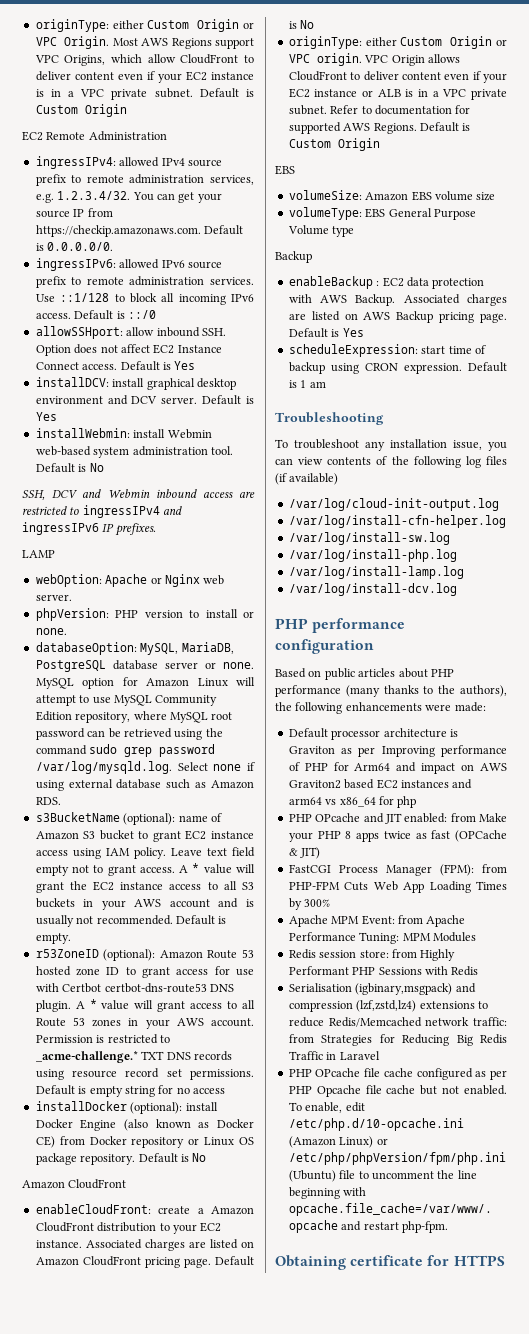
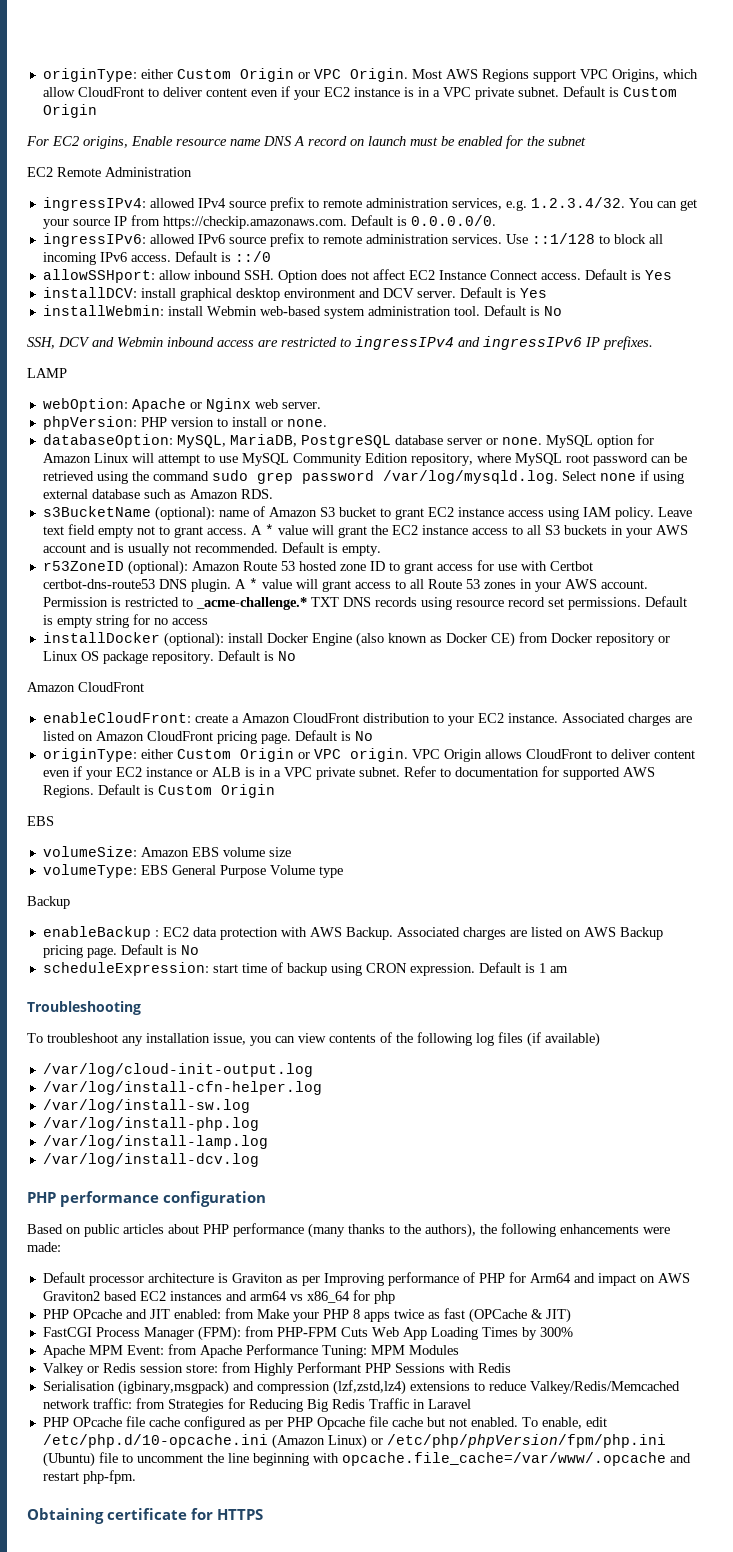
+ For EC2 origins, Enable resource name DNS A record on launch must be enabled for the subnet
- Associated charges are listed on AWS Backup pricing page. Default is Yes
+ Associated charges are listed on AWS Backup pricing page. Default is No
- Redis session store: from Highly Performant PHP Sessions with Redis
+ Valkey or Redis session store: from Highly Performant PHP Sessions with Redis
- Serialisation (igbinary,msgpack) and compression (lzf,zstd,lz4) extensions to reduce Redis/Memcached network traffic: from Strategies for Reducing Big Redis Traffic in Laravel
+ Serialisation (igbinary,msgpack) and compression (lzf,zstd,lz4) extensions to reduce Valkey/Redis/Memcached network traffic: from Strategies for Reducing Big Redis Traffic in Laravel

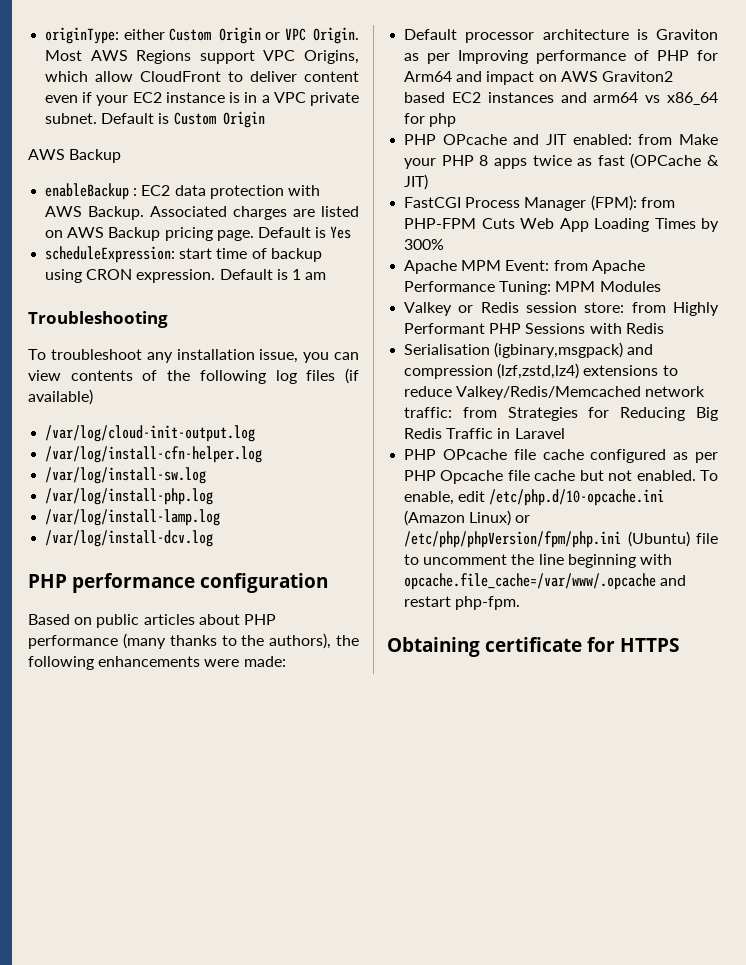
  Most AWS Regions support VPC Origins, which allow CloudFront to deliver content even if your EC2 instance is in a VPC private subnet. Default is Custom Origin
- For EC2 origins, Enable resource name DNS A record on launch must be enabled for the subnet
- EC2 Remote Administration
- ingressIPv4: allowed IPv4 source prefix to remote administration services, e.g. 1.2.3.4/32. You can get your source IP from https://checkip.amazonaws.com. Default is 0.0.0.0/0.
- ingressIPv6: allowed IPv6 source prefix to remote administration services. Use ::1/128 to block all incoming IPv6 access. Default is ::/0
- allowSSHport: allow inbound SSH. Option does not affect EC2 Instance Connect access. Default is Yes
- installDCV: install graphical desktop environment and DCV server. Default is Yes
- installWebmin: install Webmin web-based system administration tool. Default is No
- SSH, DCV and Webmin inbound access are restricted to ingressIPv4 and ingressIPv6 IP prefixes.
- LAMP
- webOption: Apache or Nginx web server.
- phpVersion: PHP version to install or none.
- databaseOption: MySQL, MariaDB, PostgreSQL database server or none. MySQL option for Amazon Linux will attempt to use MySQL Community Edition repository, where MySQL root password can be retrieved using the command sudo grep password /var/log/mysqld.log. Select none if using external database such as Amazon RDS.
- s3BucketName (optional): name of Amazon S3 bucket to grant EC2 instance access using IAM policy. Leave text field empty not to grant access. A * value will grant the EC2 instance access to all S3 buckets in your AWS account and is usually not recommended. Default is empty.
- r53ZoneID (optional): Amazon Route 53 hosted zone ID to grant access for use with Certbot certbot-dns-route53 DNS plugin. A * value will grant access to all Route 53 zones in your AWS account. Permission is restricted to _acme-challenge.* TXT DNS records using resource record set permissions. Default is empty string for no access
- installDocker (optional): install Docker Engine (also known as Docker CE) from Docker repository or Linux OS package repository. Default is No
- Amazon CloudFront
- enableCloudFront: create a Amazon CloudFront distribution to your EC2 instance. Associated charges are listed on Amazon CloudFront pricing page. Default is No
- originType: either Custom Origin or VPC origin. VPC Origin allows CloudFront to deliver content even if your EC2 instance or ALB is in a VPC private subnet. Refer to documentation for supported AWS Regions. Default is Custom Origin
- EBS
- volumeSize: Amazon EBS volume size
- volumeType: EBS General Purpose Volume type
- Backup
+ AWS Backup
- Associated charges are listed on AWS Backup pricing page. Default is No
+ Associated charges are listed on AWS Backup pricing page. Default is Yes

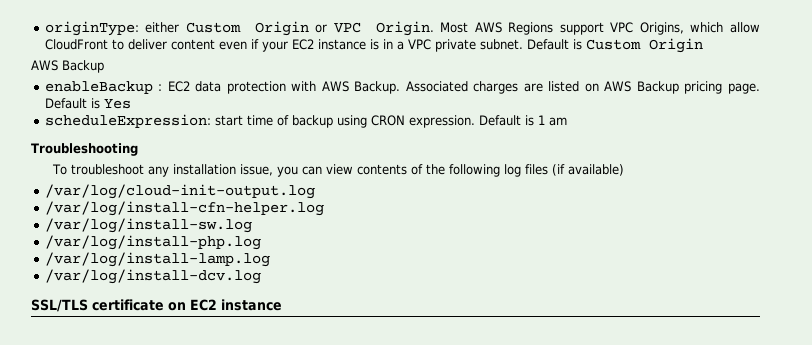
- PHP performance configuration
- Based on public articles about PHP performance (many thanks to the authors), the following enhancements were made:
- Default processor architecture is Graviton as per Improving performance of PHP for Arm64 and impact on AWS Graviton2 based EC2 instances and arm64 vs x86_64 for php
- PHP OPcache and JIT enabled: from Make your PHP 8 apps twice as fast (OPCache & JIT)
- FastCGI Process Manager (FPM): from PHP-FPM Cuts Web App Loading Times by 300%
- Apache MPM Event: from Apache Performance Tuning: MPM Modules
- Valkey or Redis session store: from Highly Performant PHP Sessions with Redis
- Serialisation (igbinary,msgpack) and compression (lzf,zstd,lz4) extensions to reduce Valkey/Redis/Memcached network traffic: from Strategies for Reducing Big Redis Traffic in Laravel
- PHP OPcache file cache configured as per PHP Opcache file cache but not enabled. To enable, edit /etc/php.d/10-opcache.ini (Amazon Linux) or /etc/php/phpVersion/fpm/php.ini (Ubuntu) file to uncomment the line beginning with opcache.file_cache=/var/www/.opcache and restart php-fpm.
- Obtaining certificate for HTTPS
+ SSL/TLS certificate on EC2 instance

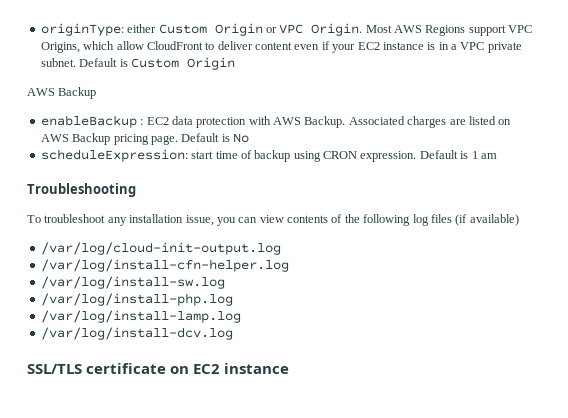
- Default is Yes
+ Default is No

